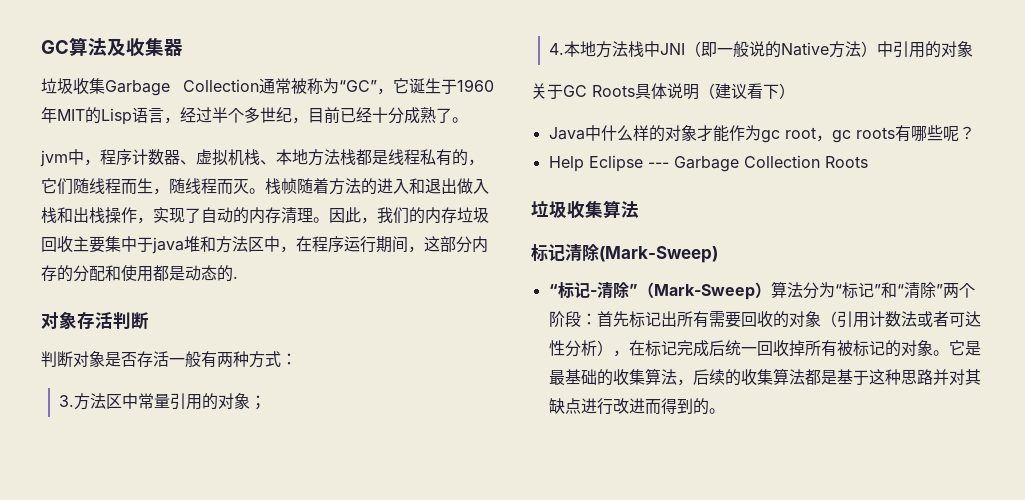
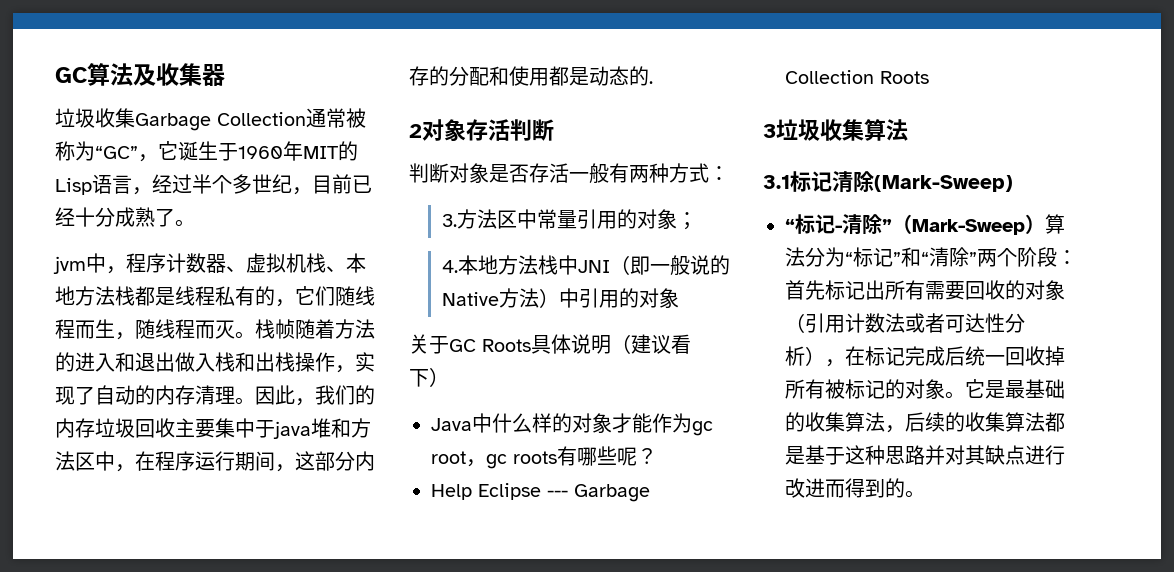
- 对象存活判断
+ 2对象存活判断
- 垃圾收集算法
+ 3垃圾收集算法
- 标记清除(Mark-Sweep)
+ 3.1标记清除(Mark-Sweep)

